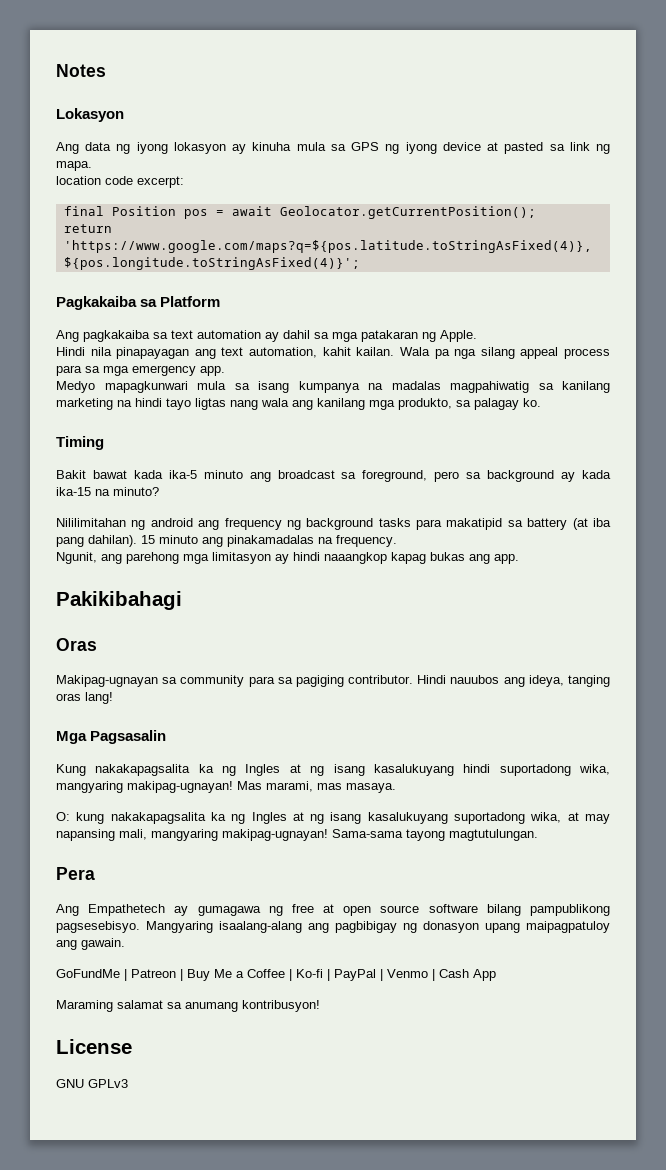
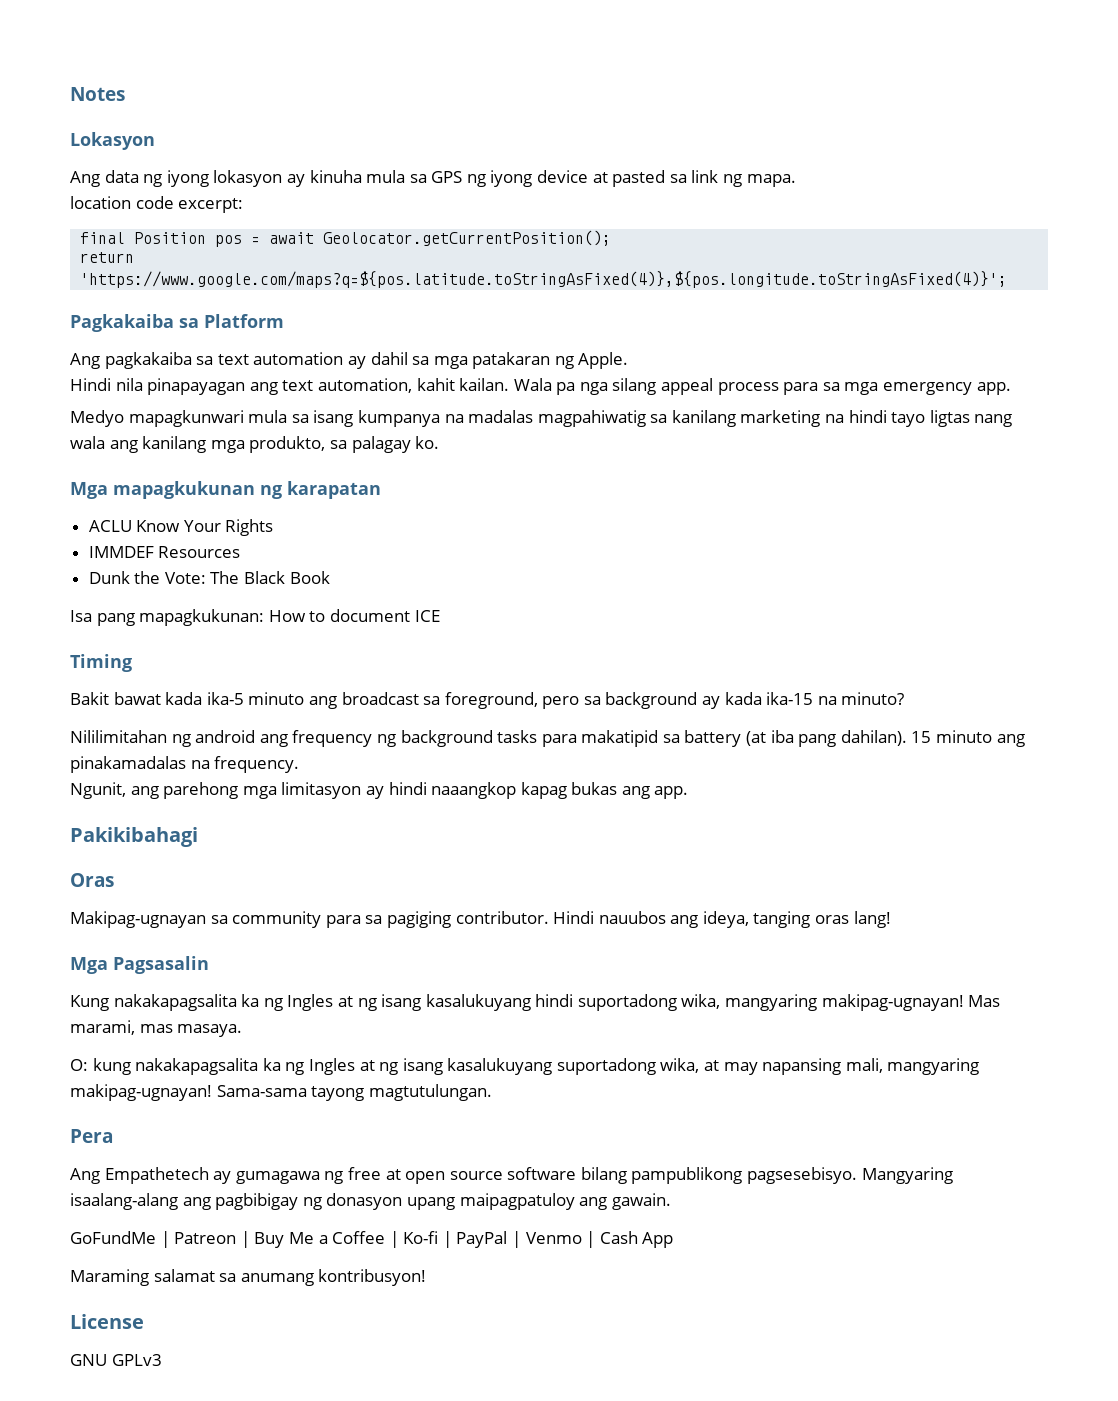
+ Mga mapagkukunan ng karapatan
+ ACLU Know Your Rights
+ IMMDEF Resources
+ Dunk the Vote: The Black Book
+ Isa pang mapagkukunan: How to document ICE

